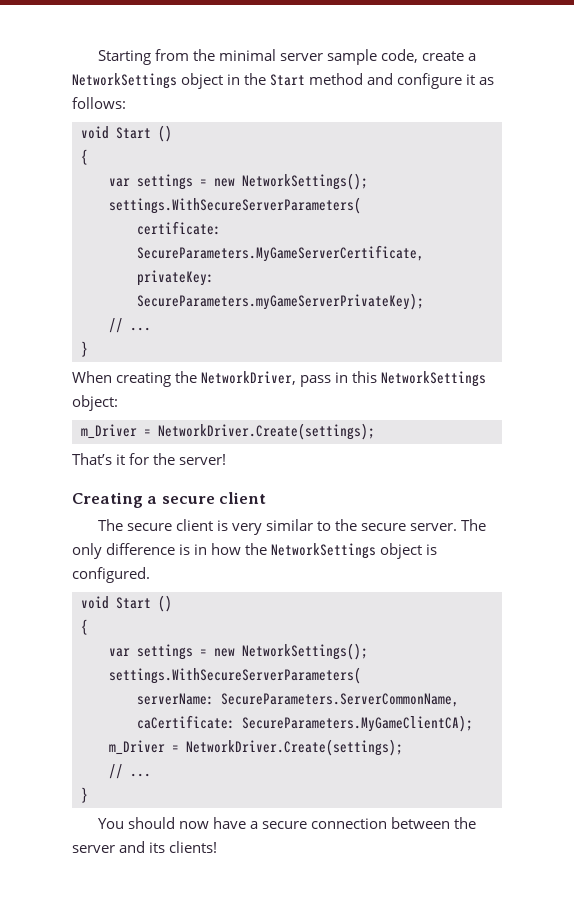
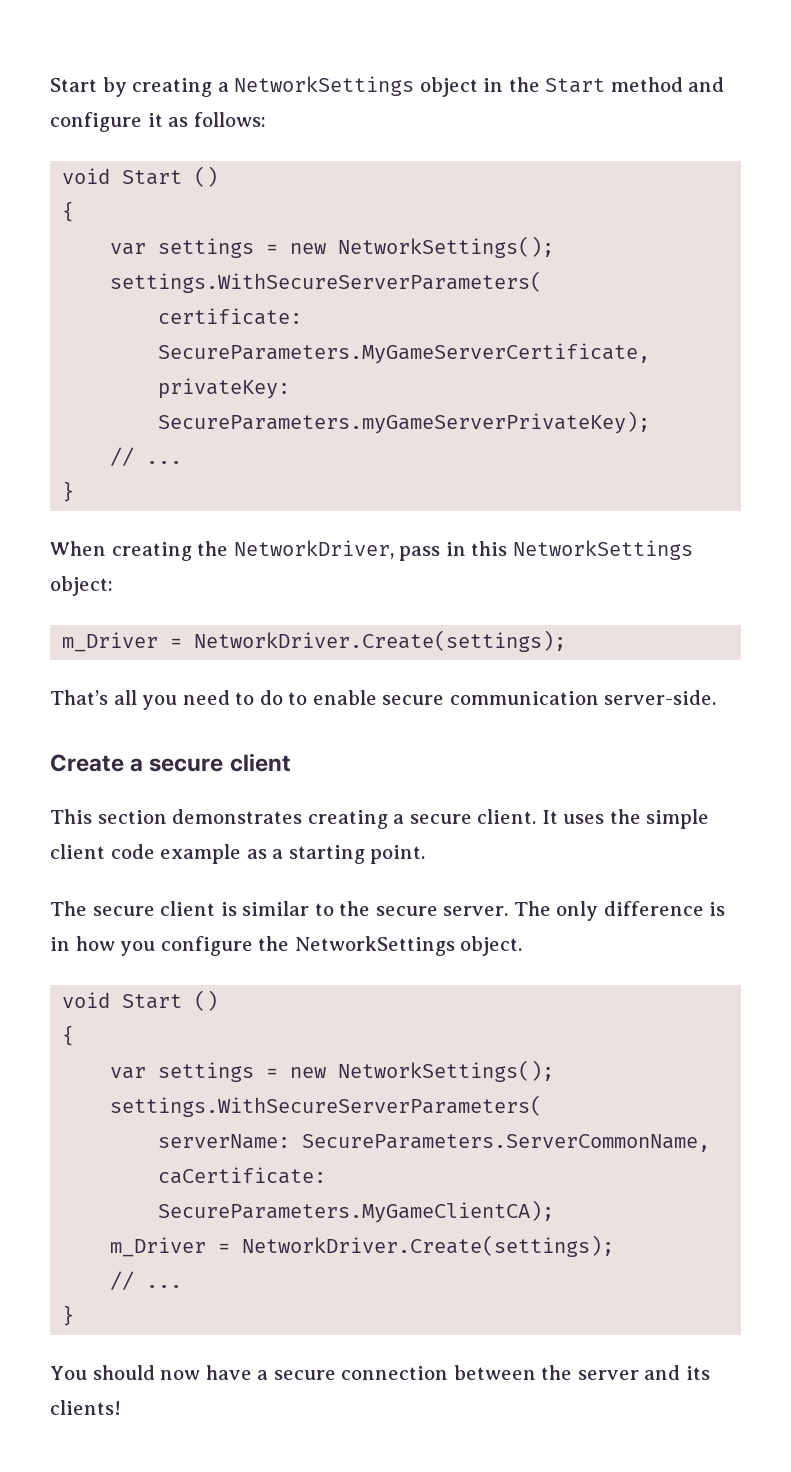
- Starting from the minimal server sample code, create a NetworkSettings object in the Start method and configure it as follows:
+ Start by creating a NetworkSettings object in the Start method and configure it as follows:
- That’s it for the server!
- Creating a secure client
+ That’s all you need to do to enable secure communication server-side.
+ Create a secure client
+ This section demonstrates creating a secure client. It uses the simple client code example as a starting point.
- The secure client is very similar to the secure server.
+ The secure client is similar to the secure server.
- The only difference is in how the NetworkSettings object is configured.
+ The only difference is in how you configure the NetworkSettings object.

